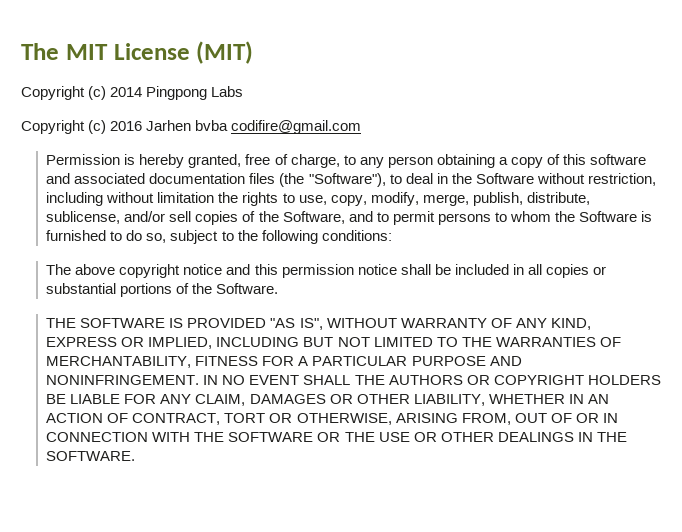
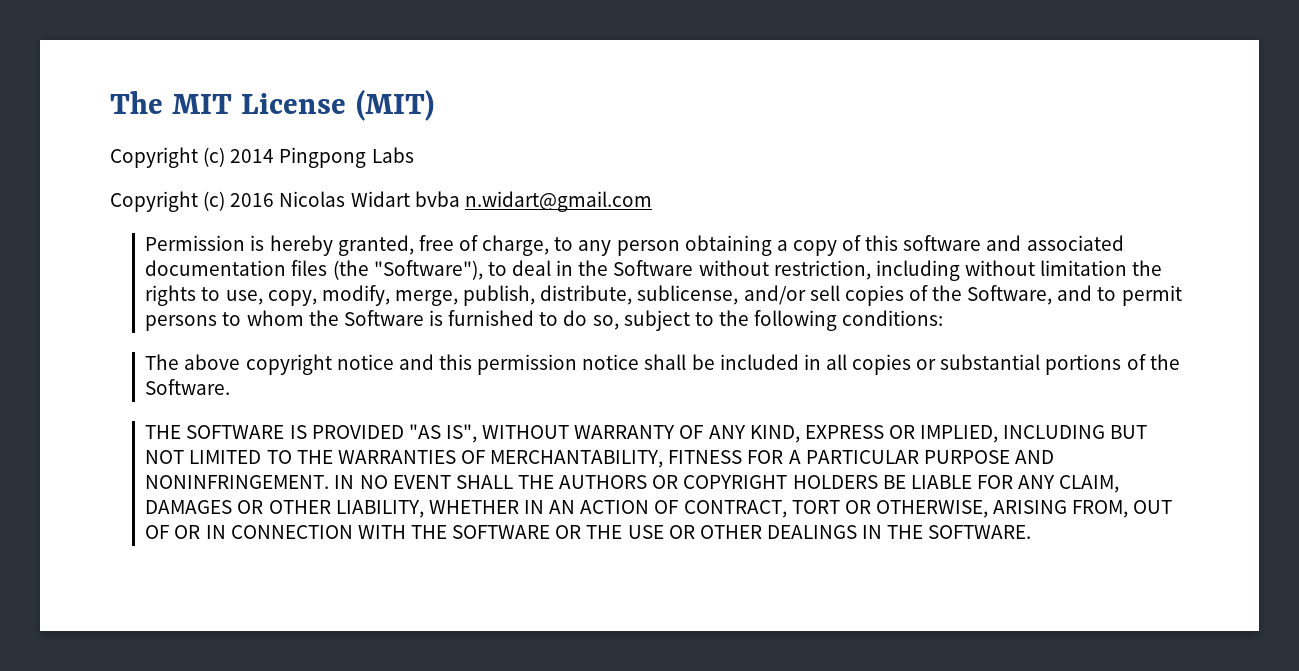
- Copyright (c) 2016 Jarhen bvba codifire@gmail.com
+ Copyright (c) 2016 Nicolas Widart bvba n.widart@gmail.com

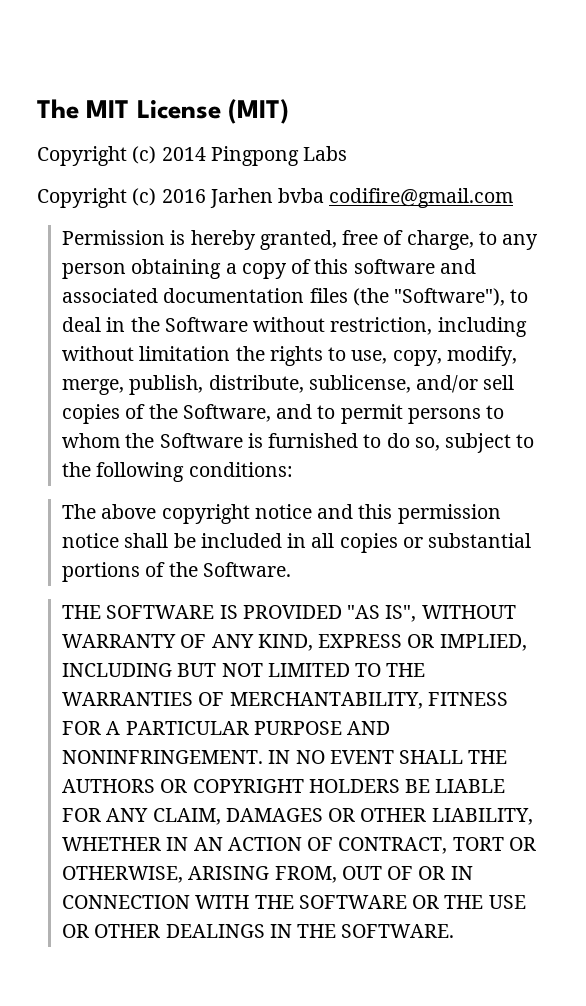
- Copyright (c) 2016 Nicolas Widart bvba n.widart@gmail.com
+ Copyright (c) 2016 Jarhen bvba codifire@gmail.com

